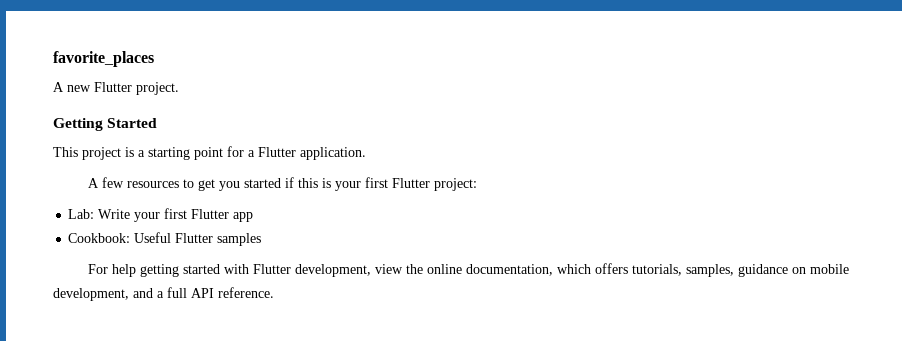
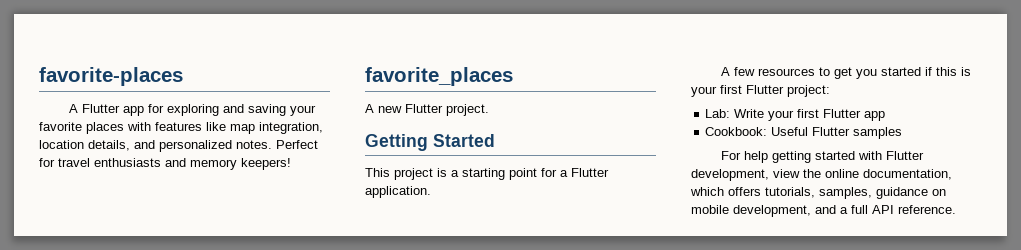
+ favorite-places
+ A Flutter app for exploring and saving your favorite places with features like map integration, location details, and personalized notes. Perfect for travel enthusiasts and memory keepers!

